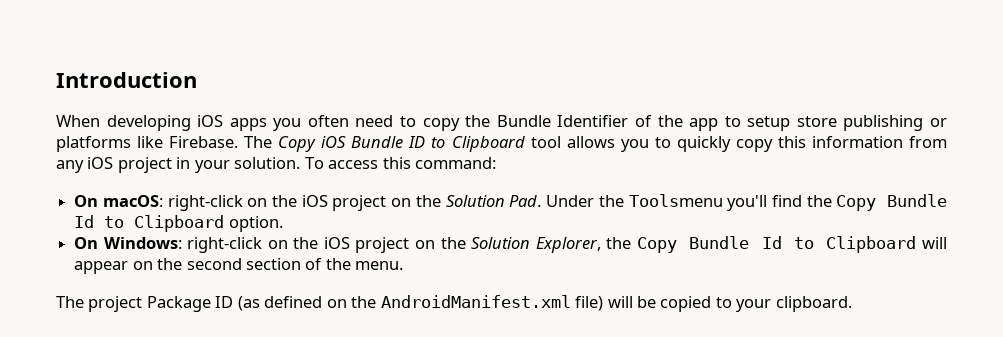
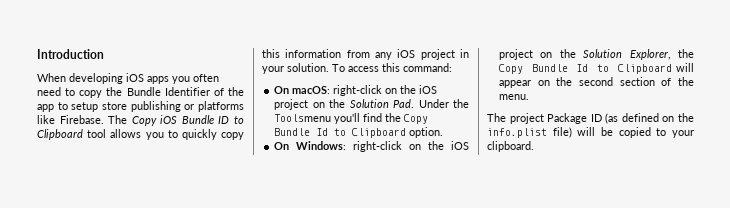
- The project Package ID (as defined on the AndroidManifest.xml file) will be copied to your clipboard.
+ The project Package ID (as defined on the info.plist file) will be copied to your clipboard.

